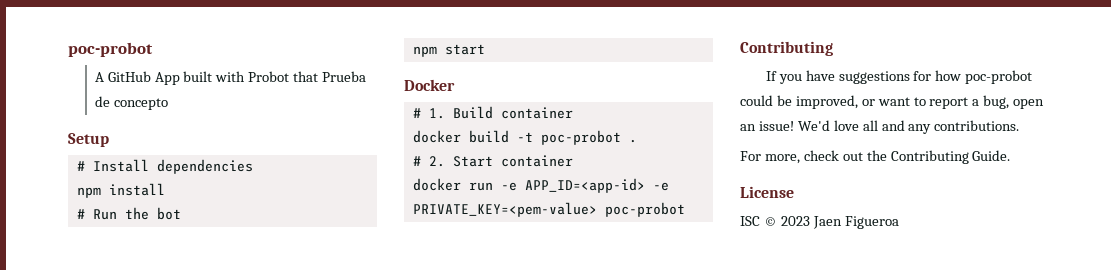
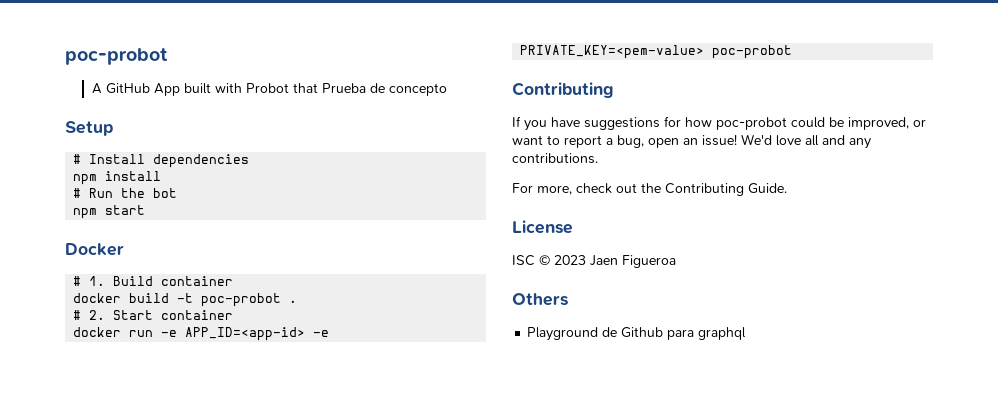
+ Others
+ Playground de Github para graphql

